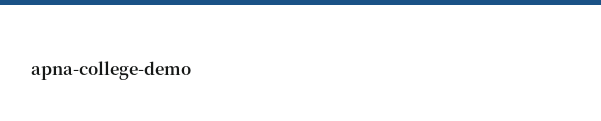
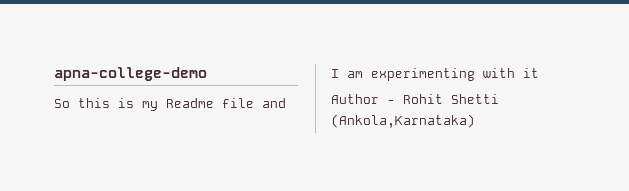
+ So this is my Readme file and I am experimenting with it
+ Author - Rohit Shetti (Ankola,Karnataka)

